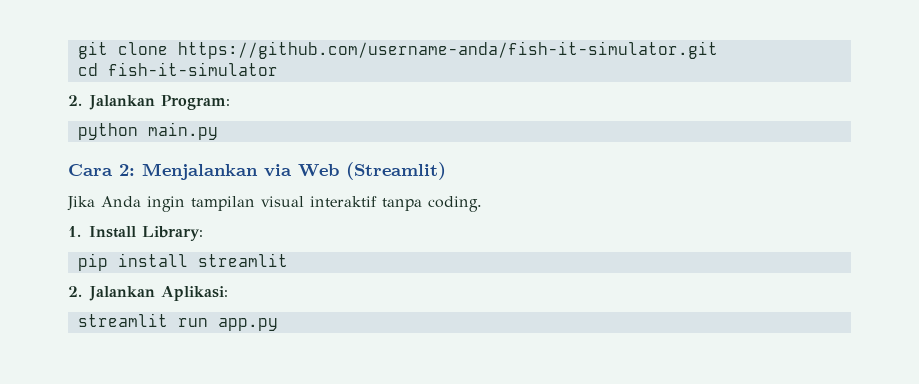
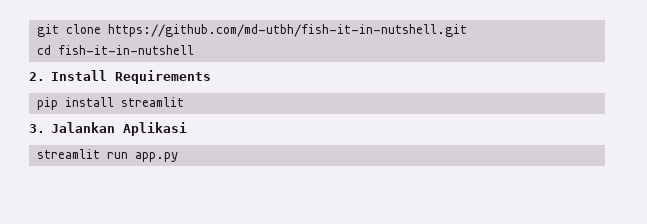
- git clone https://github.com/username-anda/fish-it-simulator.git
+ git clone https://github.com/md-utbh/fish-it-in-nutshell.git
- cd fish-it-simulator
- 2. Jalankan Program:
- python main.py
- Cara 2: Menjalankan via Web (Streamlit)
- Jika Anda ingin tampilan visual interaktif tanpa coding.
- 1. Install Library:
+ cd fish-it-in-nutshell
+ 2. Install Requirements
- 2. Jalankan Aplikasi:
+ 3. Jalankan Aplikasi

